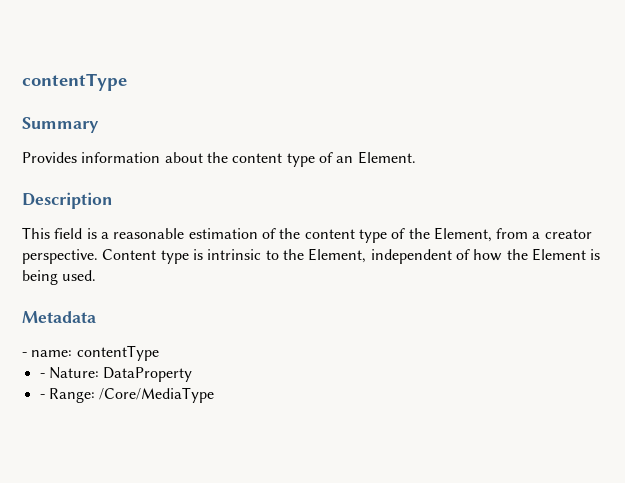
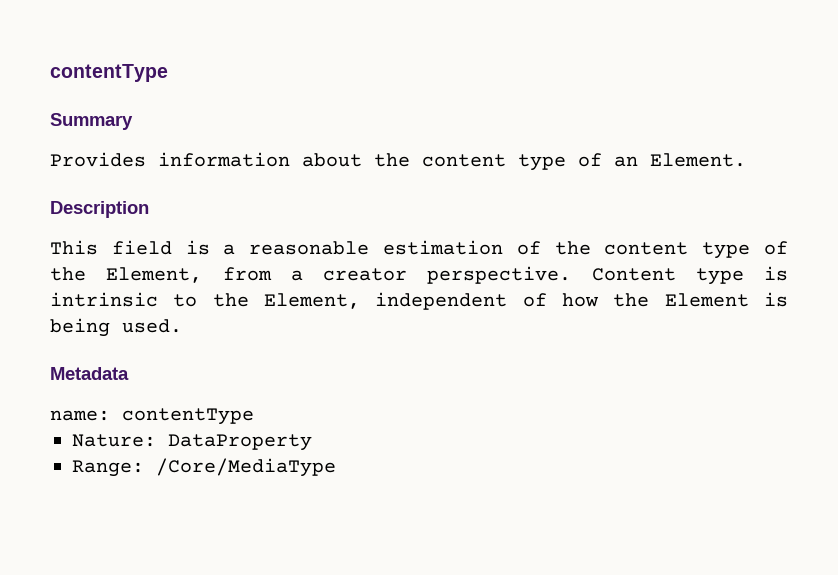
- - name: contentType
+ name: contentType
- - Nature: DataProperty
+ Nature: DataProperty
- - Range: /Core/MediaType
+ Range: /Core/MediaType

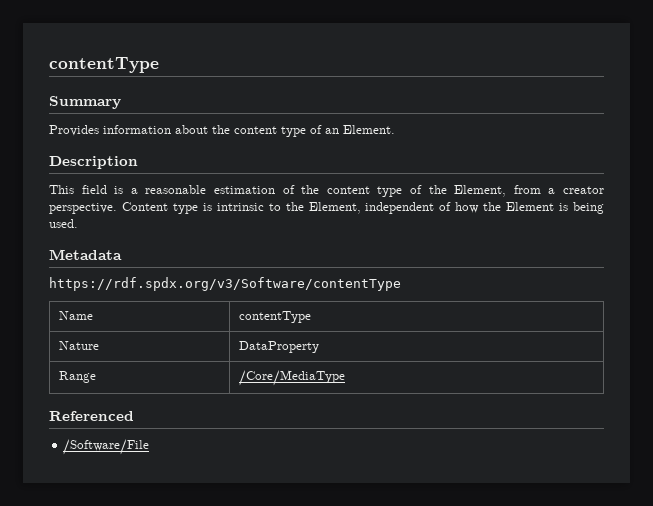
- name: contentType
- Nature: DataProperty
- Range: /Core/MediaType
+ https://rdf.spdx.org/v3/Software/contentType
+ Name | contentType
+ Nature | DataProperty
+ Range | /Core/MediaType
+ Referenced
+ /Software/File

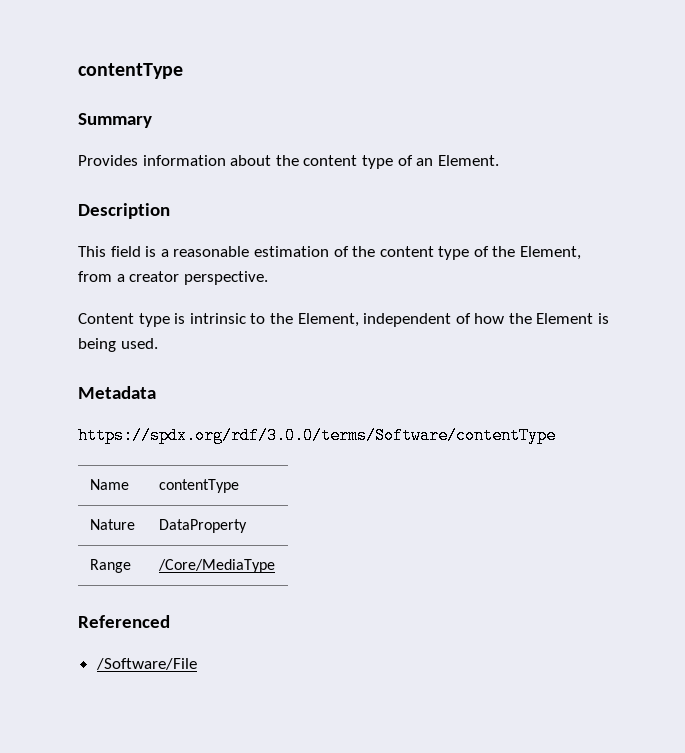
- This field is a reasonable estimation of the content type of the Element, from a creator perspective. Content type is intrinsic to the Element, independent of how the Element is being used.
+ This field is a reasonable estimation of the content type of the Element, from a creator perspective.
+ Content type is intrinsic to the Element, independent of how the Element is being used.
- https://rdf.spdx.org/v3/Software/contentType
+ https://spdx.org/rdf/3.0.0/terms/Software/contentType

